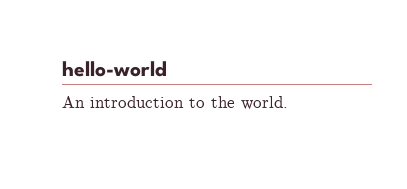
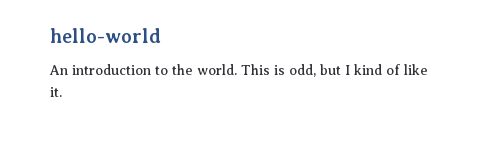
+ This is odd, but I kind of like it.

